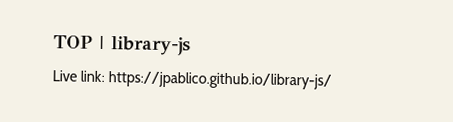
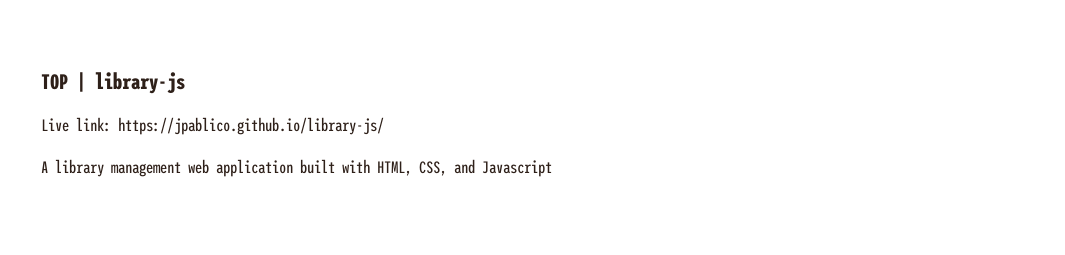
+ A library management web application built with HTML, CSS, and Javascript

